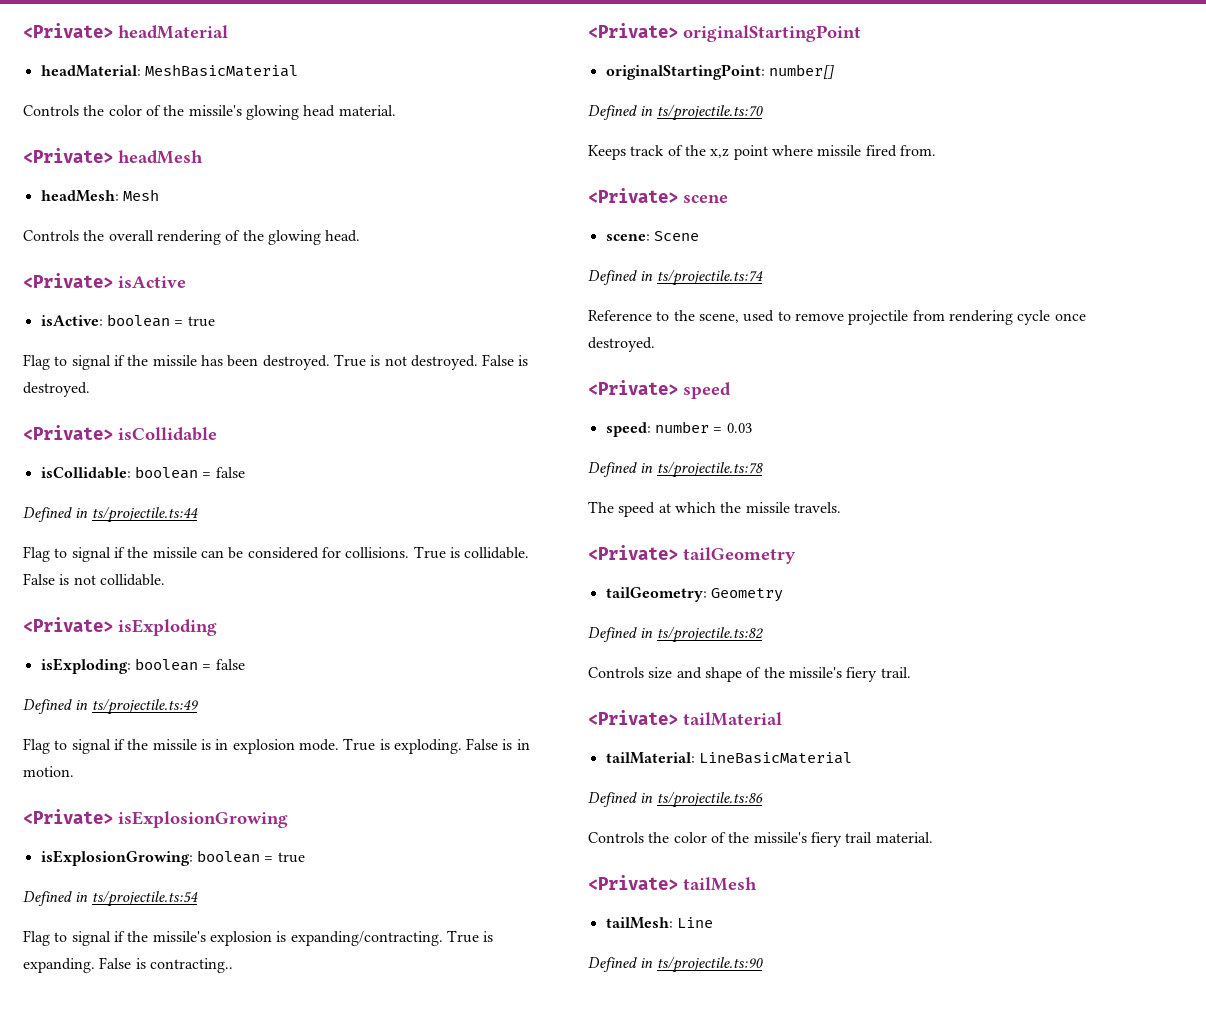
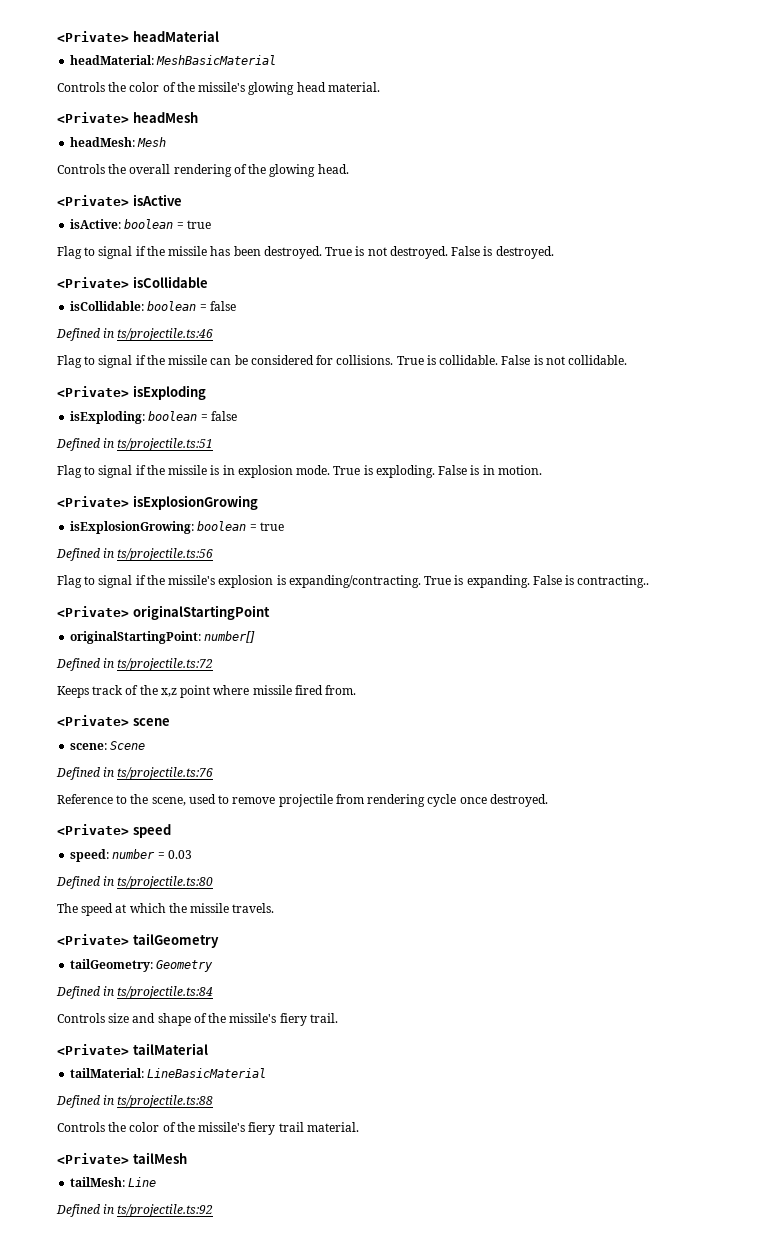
- Defined in ts/projectile.ts:44
+ Defined in ts/projectile.ts:46
- Defined in ts/projectile.ts:49
+ Defined in ts/projectile.ts:51
- Defined in ts/projectile.ts:54
+ Defined in ts/projectile.ts:56
- Defined in ts/projectile.ts:70
+ Defined in ts/projectile.ts:72
- Defined in ts/projectile.ts:74
+ Defined in ts/projectile.ts:76
- Defined in ts/projectile.ts:78
+ Defined in ts/projectile.ts:80
- Defined in ts/projectile.ts:82
+ Defined in ts/projectile.ts:84
- Defined in ts/projectile.ts:86
+ Defined in ts/projectile.ts:88
- Defined in ts/projectile.ts:90
+ Defined in ts/projectile.ts:92

